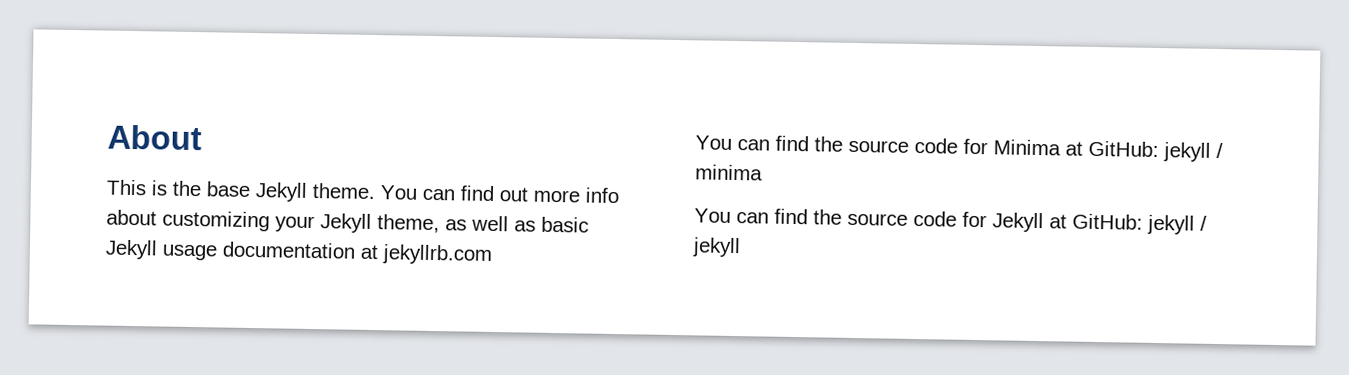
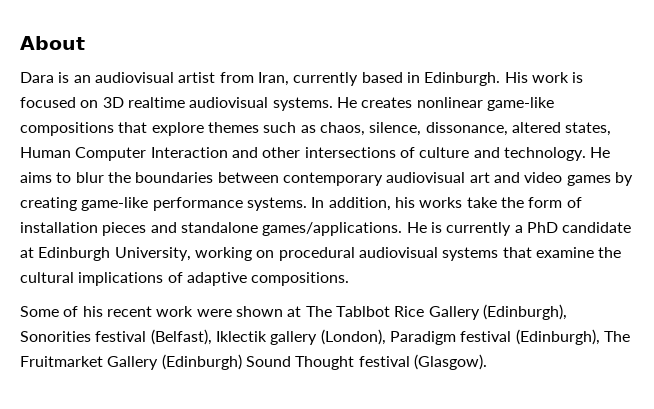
- This is the base Jekyll theme. You can find out more info about customizing your Jekyll theme, as well as basic Jekyll usage documentation at jekyllrb.com
- You can find the source code for Minima at GitHub: jekyll / minima
- You can find the source code for Jekyll at GitHub: jekyll / jekyll
+ Dara is an audiovisual artist from Iran, currently based in Edinburgh. His work is focused on 3D realtime audiovisual systems. He creates nonlinear game-like compositions that explore themes such as chaos, silence, dissonance, altered states, Human Computer Interaction and other intersections of culture and technology. He aims to blur the boundaries between contemporary audiovisual art and video games by creating game-like performance systems. In addition, his works take the form of installation pieces and standalone games/applications. He is currently a PhD candidate at Edinburgh University, working on procedural audiovisual systems that examine the cultural implications of adaptive compositions.
+ Some of his recent work were shown at The Tablbot Rice Gallery (Edinburgh), Sonorities festival (Belfast), Iklectik gallery (London), Paradigm festival (Edinburgh), The Fruitmarket Gallery (Edinburgh) Sound Thought festival (Glasgow).

